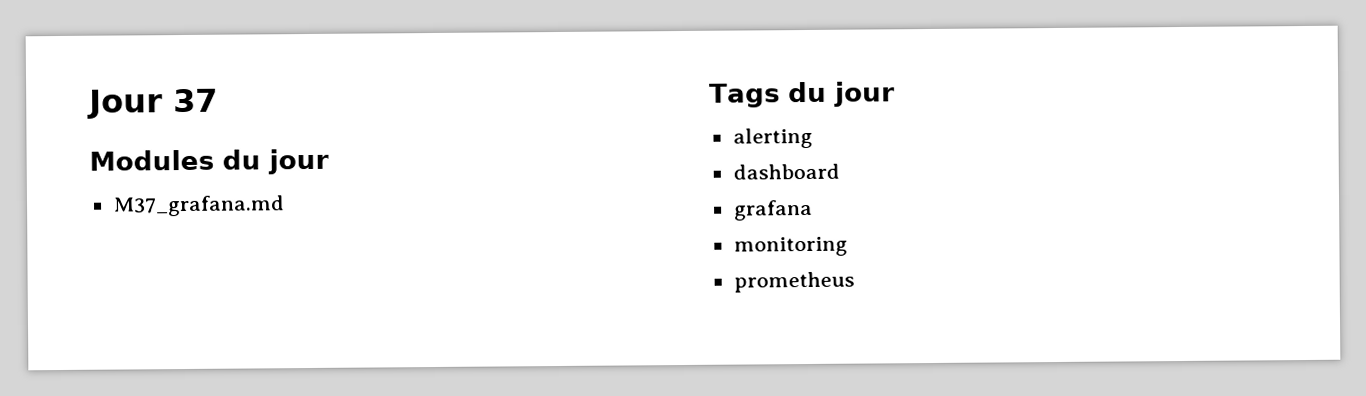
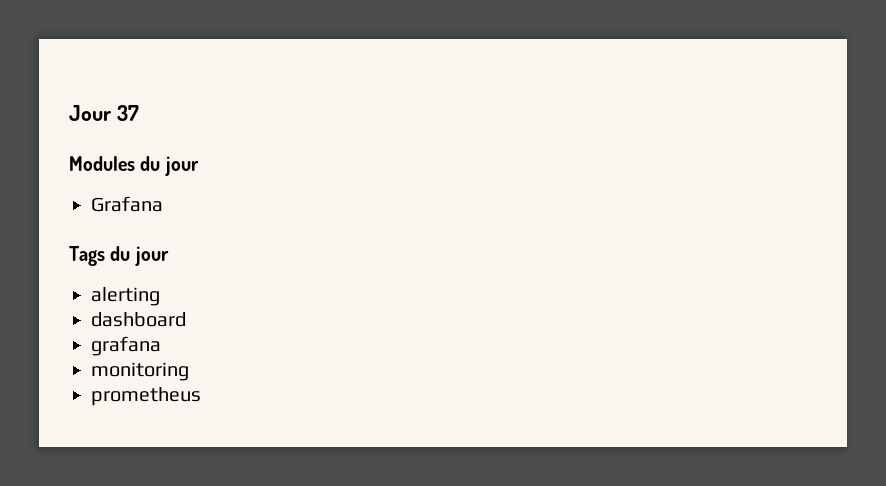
- M37_grafana.md
+ Grafana

